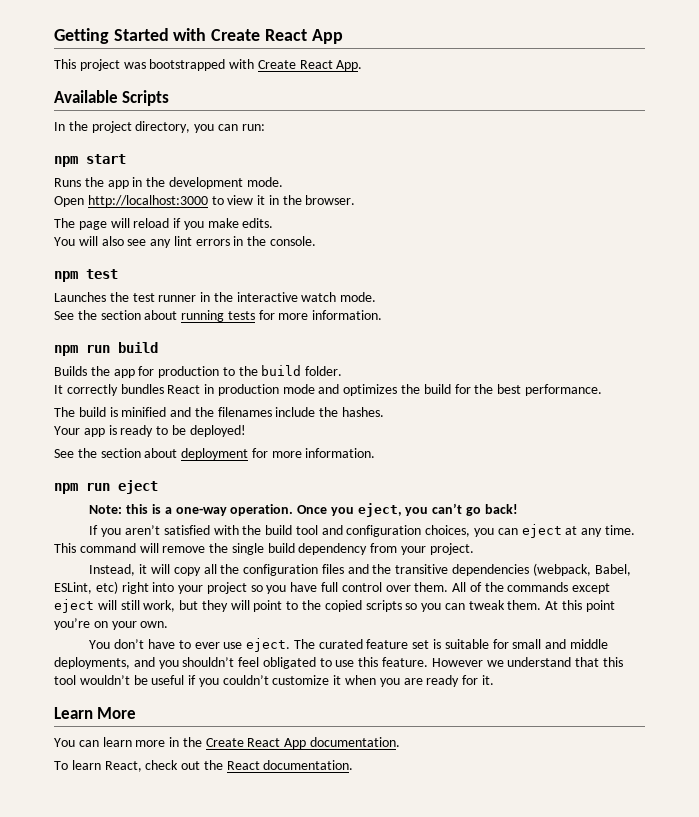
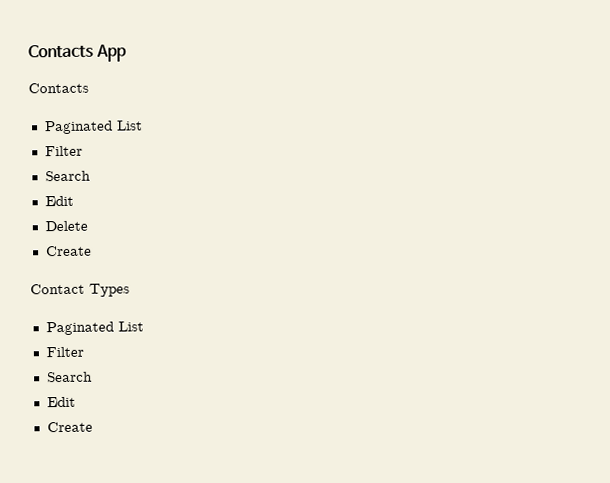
- Getting Started with Create React App
- This project was bootstrapped with Create React App.
- Available Scripts
- In the project directory, you can run:
- npm start
- Runs the app in the development mode.
- Open http://localhost:3000 to view it in the browser.
- The page will reload if you make edits.
- You will also see any lint errors in the console.
- npm test
- Launches the test runner in the interactive watch mode.
- See the section about running tests for more information.
- npm run build
- Builds the app for production to the build folder.
- It correctly bundles React in production mode and optimizes the build for the best performance.
- The build is minified and the filenames include the hashes.
- Your app is ready to be deployed!
- See the section about deployment for more information.
- npm run eject
- Note: this is a one-way operation. Once you eject, you can’t go back!
- If you aren’t satisfied with the build tool and configuration choices, you can eject at any time. This command will remove the single build dependency from your project.
- Instead, it will copy all the configuration files and the transitive dependencies (webpack, Babel, ESLint, etc) right into your project so you have full control over them. All of the commands except eject will still work, but they will point to the copied scripts so you can tweak them. At this point you’re on your own.
- You don’t have to ever use eject. The curated feature set is suitable for small and middle deployments, and you shouldn’t feel obligated to use this feature. However we understand that this tool wouldn’t be useful if you couldn’t customize it when you are ready for it.
- Learn More
- You can learn more in the Create React App documentation.
- To learn React, check out the React documentation.
+ Contacts App
+ Contacts
+ Paginated List
+ Filter
+ Search
+ Edit
+ Delete
+ Create
+ Contact Types
+ Paginated List
+ Filter
+ Search
+ Edit
+ Create

